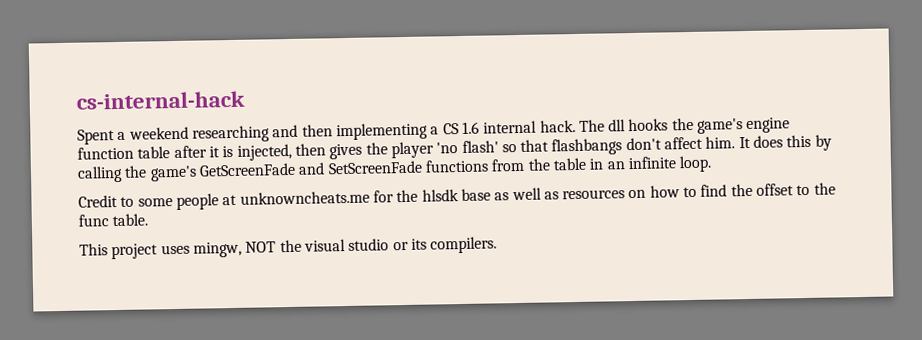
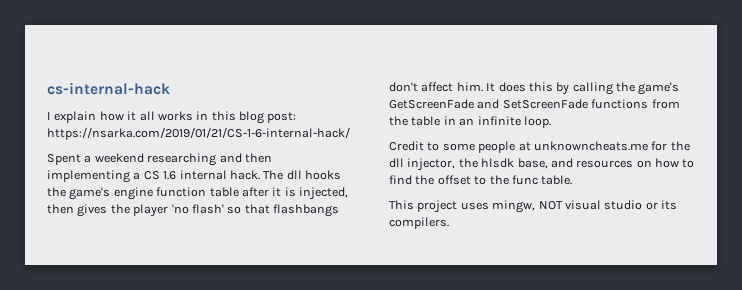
+ I explain how it all works in this blog post: https://nsarka.com/2019/01/21/CS-1-6-internal-hack/
- Credit to some people at unknowncheats.me for the hlsdk base as well as resources on how to find the offset to the func table.
+ Credit to some people at unknowncheats.me for the dll injector, the hlsdk base, and resources on how to find the offset to the func table.
- This project uses mingw, NOT the visual studio or its compilers.
+ This project uses mingw, NOT visual studio or its compilers.

